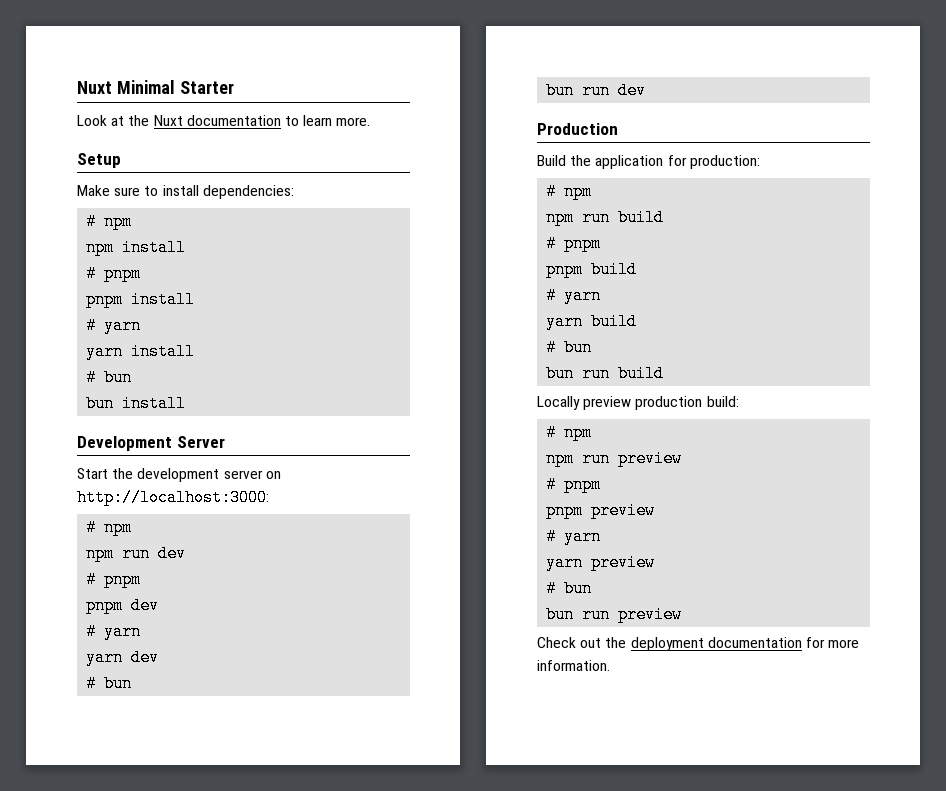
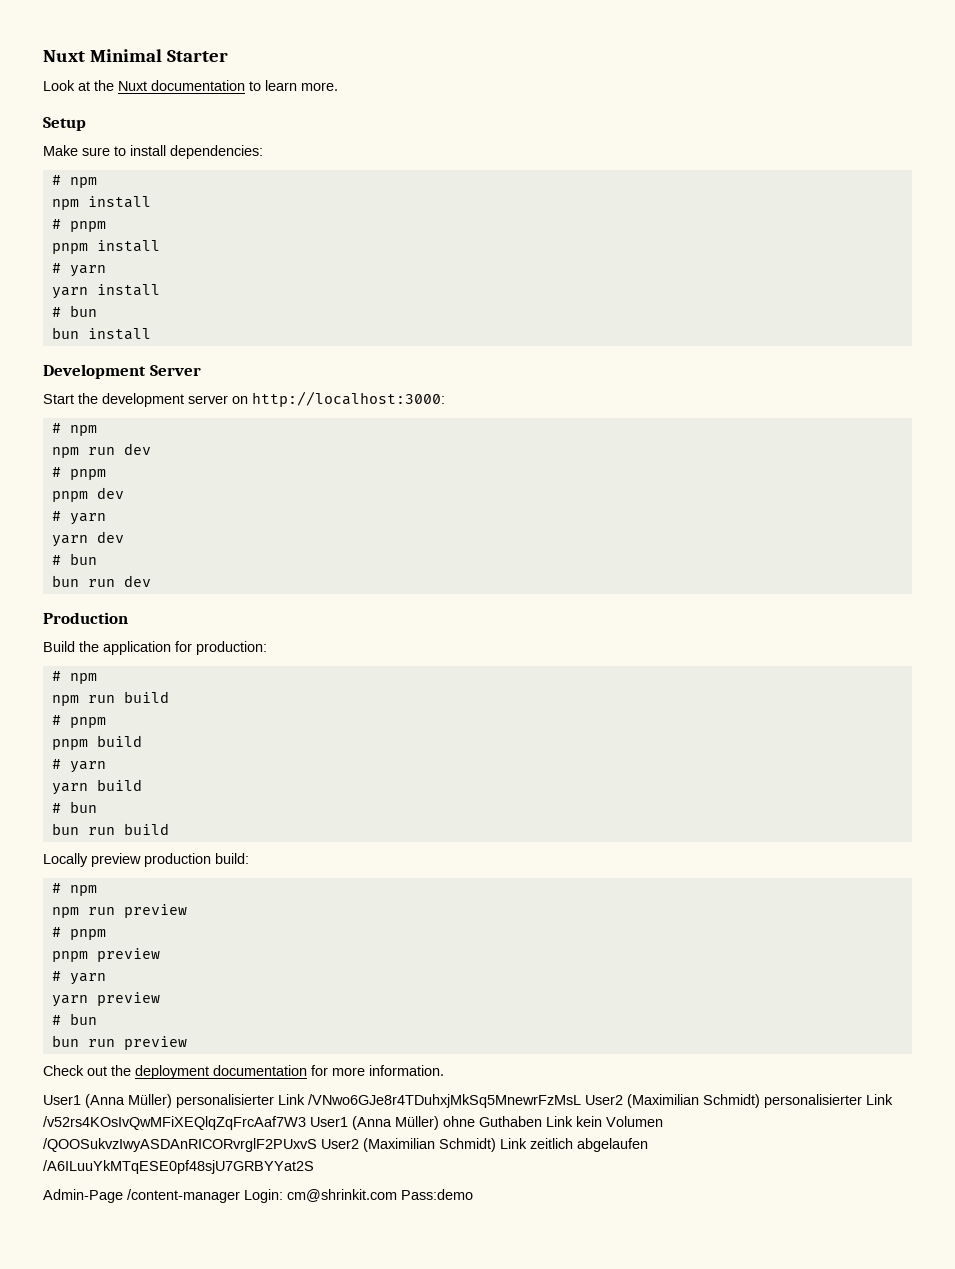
+ User1 (Anna Müller) personalisierter Link /VNwo6GJe8r4TDuhxjMkSq5MnewrFzMsL User2 (Maximilian Schmidt) personalisierter Link /v52rs4KOsIvQwMFiXEQlqZqFrcAaf7W3 User1 (Anna Müller) ohne Guthaben Link kein Volumen /QOOSukvzIwyASDAnRICORvrglF2PUxvS User2 (Maximilian Schmidt) Link zeitlich abgelaufen /A6ILuuYkMTqESE0pf48sjU7GRBYYat2S
+ Admin-Page /content-manager Login: cm@shrinkit.com Pass:demo

